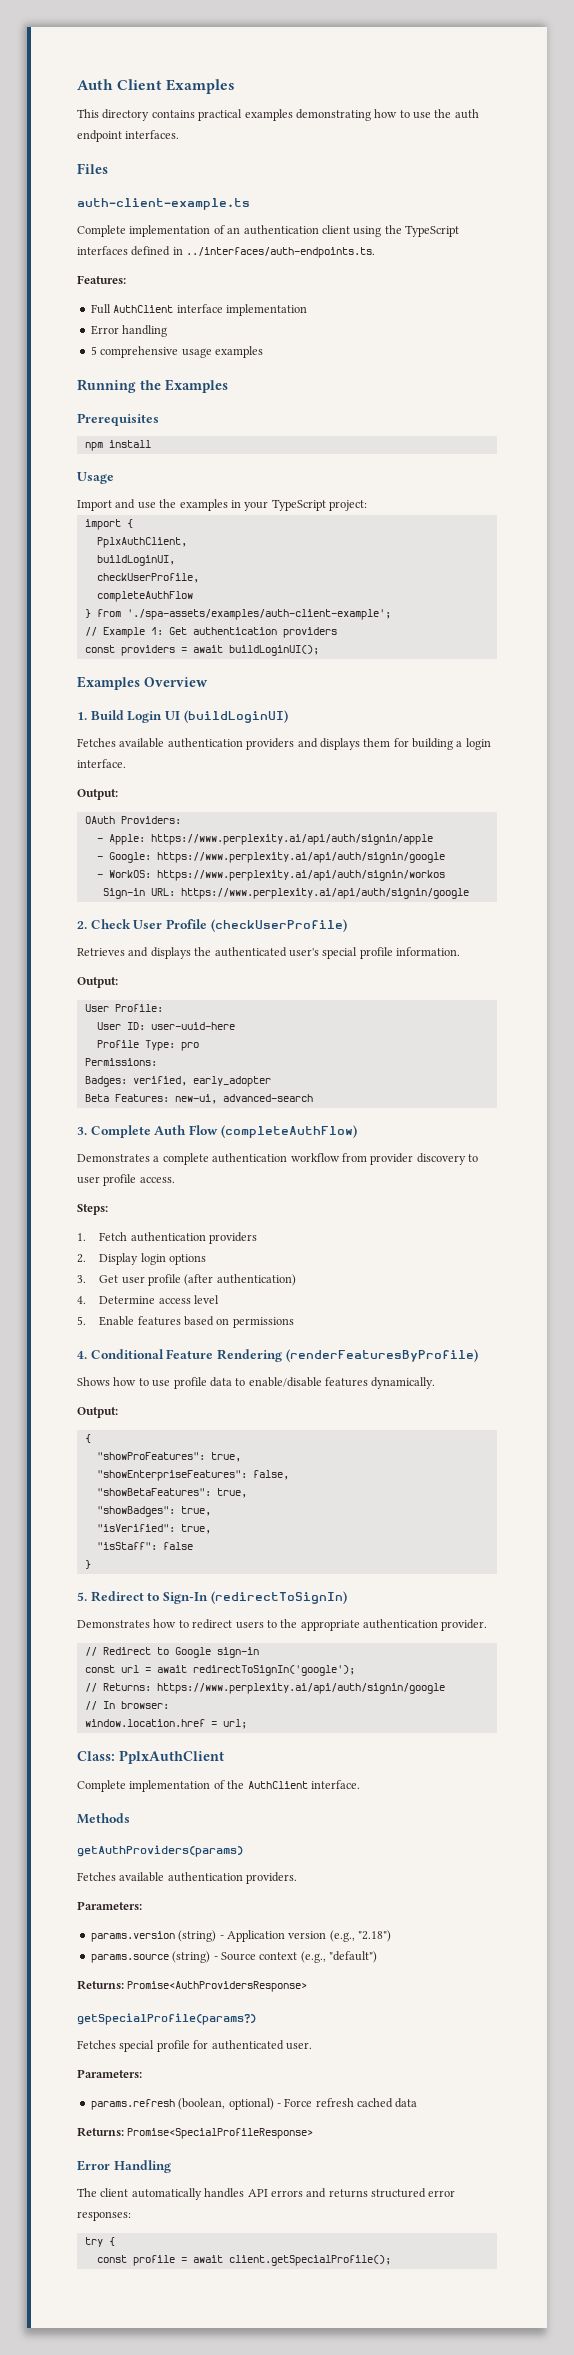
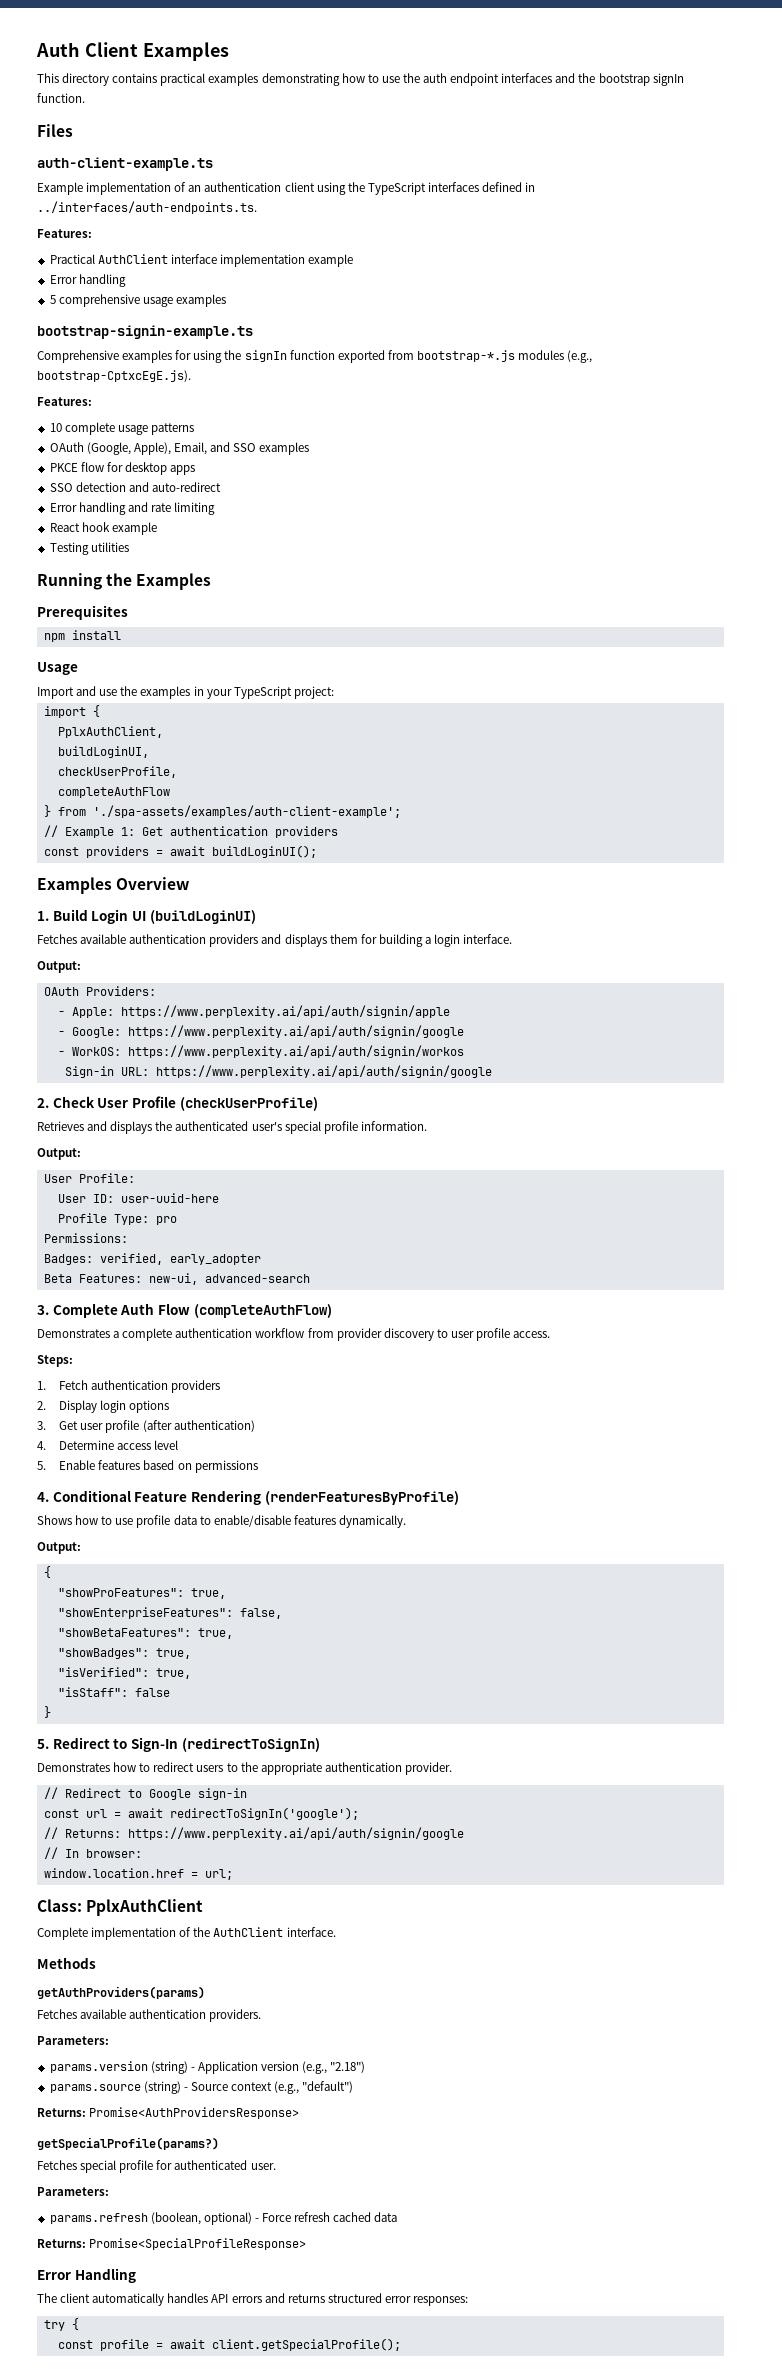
- This directory contains practical examples demonstrating how to use the auth endpoint interfaces.
+ This directory contains practical examples demonstrating how to use the auth endpoint interfaces and the bootstrap signIn function.
- Complete implementation of an authentication client using the TypeScript interfaces defined in ../interfaces/auth-endpoints.ts.
+ Example implementation of an authentication client using the TypeScript interfaces defined in ../interfaces/auth-endpoints.ts.
- Full AuthClient interface implementation
+ Practical AuthClient interface implementation example
+ bootstrap-signin-example.ts
+ Comprehensive examples for using the signIn function exported from bootstrap-*.js modules (e.g., bootstrap-CptxcEgE.js).
+ Features:
+ 10 complete usage patterns
+ OAuth (Google, Apple), Email, and SSO examples
+ PKCE flow for desktop apps
+ SSO detection and auto-redirect
+ Error handling and rate limiting
+ React hook example
+ Testing utilities

